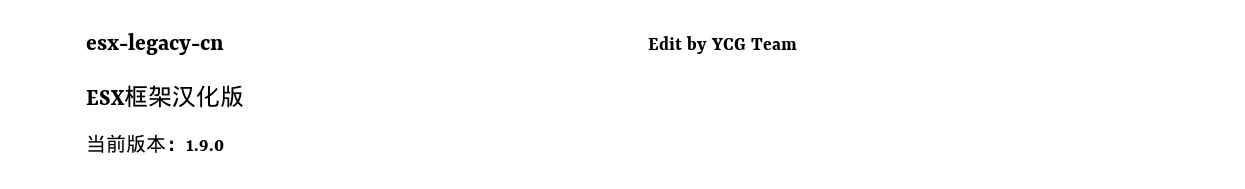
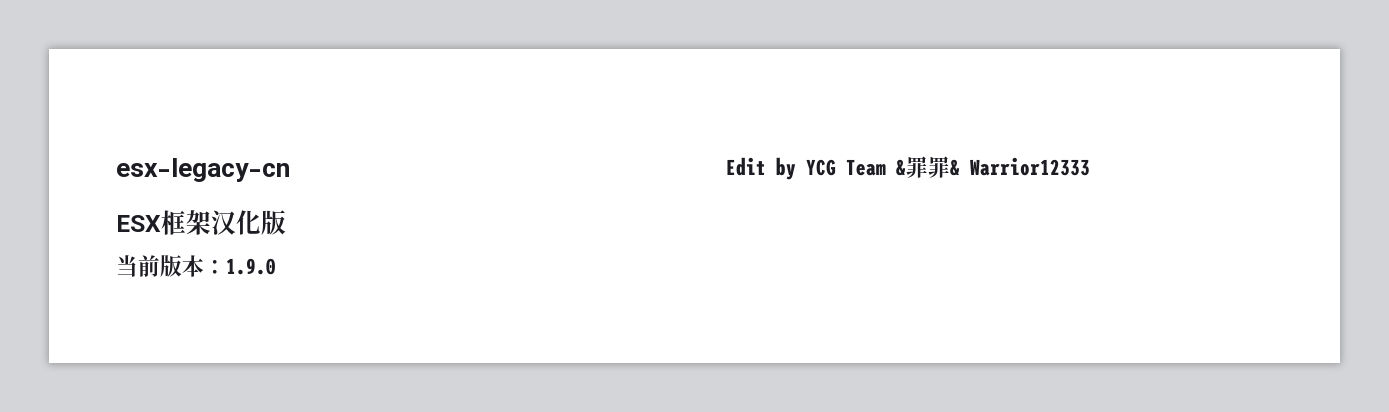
- Edit by YCG Team
+ Edit by YCG Team &罪罪& Warrior12333

